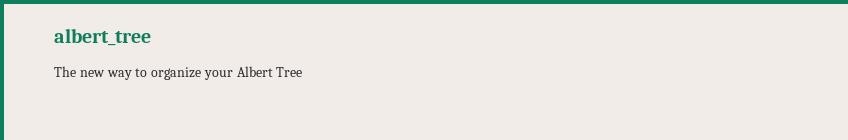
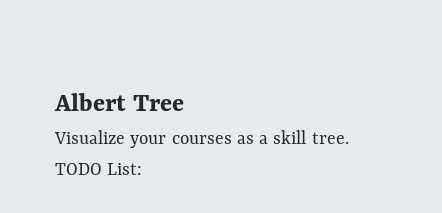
- albert_tree
- The new way to organize your Albert Tree
+ Albert Tree
+ Visualize your courses as a skill tree.
+ TODO List:

